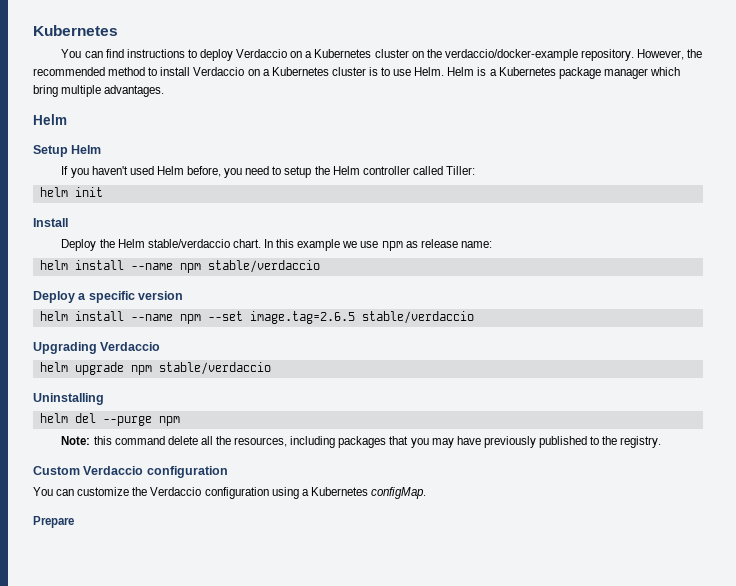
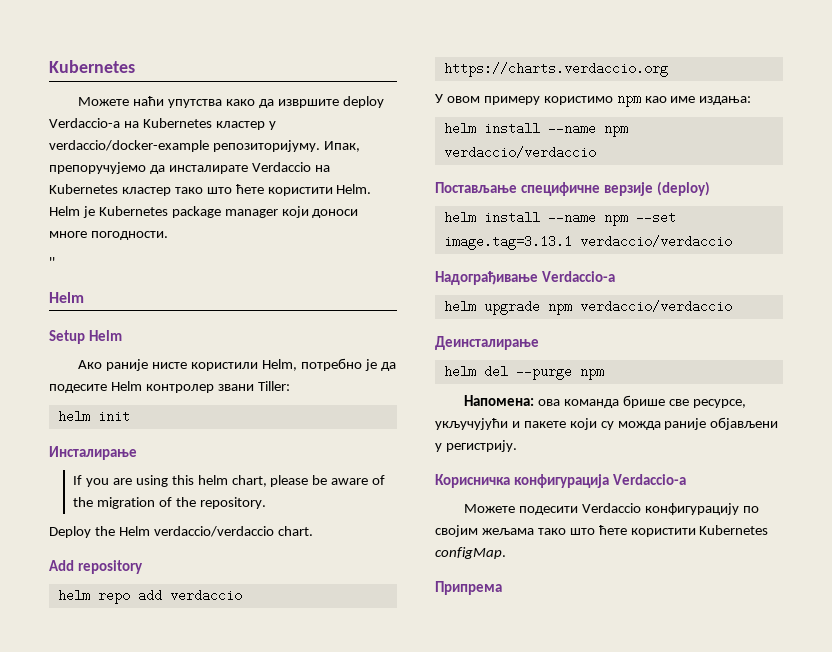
- You can find instructions to deploy Verdaccio on a Kubernetes cluster on the verdaccio/docker-example repository. However, the recommended method to install Verdaccio on a Kubernetes cluster is to use Helm. Helm is a Kubernetes package manager which bring multiple advantages.
+ Можете наћи упутства како да извршите deploy Verdaccio-a на Kubernetes кластер у verdaccio/docker-example репозиторијуму. Ипак, препоручујемо да инсталирате Verdaccio на Kubernetes кластер тако што ћете користити Helm. Helm је Kubernetes package manager који доноси многе погодности.
+ ''
  Helm
  Setup Helm
- If you haven't used Helm before, you need to setup the Helm controller called Tiller:
+ Ако раније нисте користили Helm, потребно је да подесите Helm контролер звани Tiller:
  helm init
- Install
+ Инсталирање
+ If you are using this helm chart, please be aware of the migration of the repository.
- Deploy the Helm stable/verdaccio chart. In this example we use npm as release name:
- helm install --name npm stable/verdaccio
- Deploy a specific version
+ Deploy the Helm verdaccio/verdaccio chart.
+ Add repository
+ helm repo add verdaccio https://charts.verdaccio.org
+ У овом примеру користимо npm као име издања:
+ helm install --name npm verdaccio/verdaccio
+ Постављање специфичне верзије (deploy)
- helm install --name npm --set image.tag=2.6.5 stable/verdaccio
- Upgrading Verdaccio
+ helm install --name npm --set image.tag=3.13.1 verdaccio/verdaccio
+ Надограђивање Verdaccio-а
- helm upgrade npm stable/verdaccio
- Uninstalling
+ helm upgrade npm verdaccio/verdaccio
+ Деинсталирање
- Note: this command delete all the resources, including packages that you may have previously published to the registry.
- Custom Verdaccio configuration
- You can customize the Verdaccio configuration using a Kubernetes configMap.
+ Напомена: ова команда брише све ресурсе, укључујући и пакете који су можда раније објављени у регистрију.
+ Корисничка конфигурација Verdaccio-а
+ Можете подесити Verdaccio конфигурацију по својим жељама тако што ћете користити Kubernetes configMap.
- Prepare
+ Припрема

